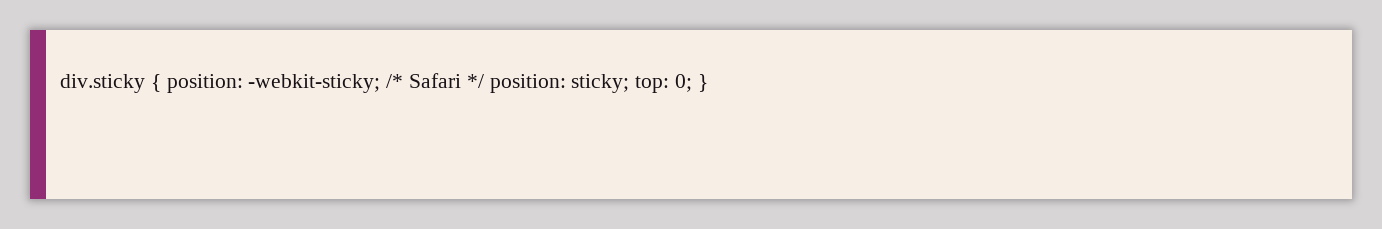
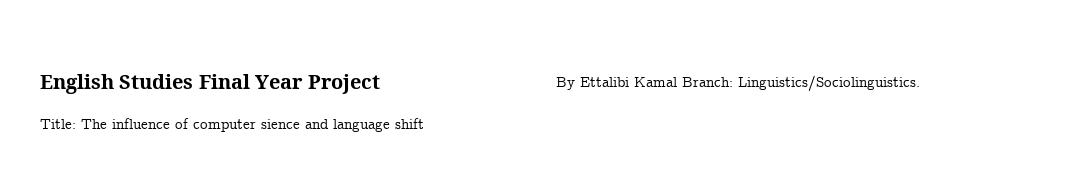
- div.sticky { position: -webkit-sticky; /* Safari */ position: sticky; top: 0; }
+ English Studies Final Year Project
+ Title: The influence of computer sience and language shift
+ By Ettalibi Kamal Branch: Linguistics/Sociolinguistics.

